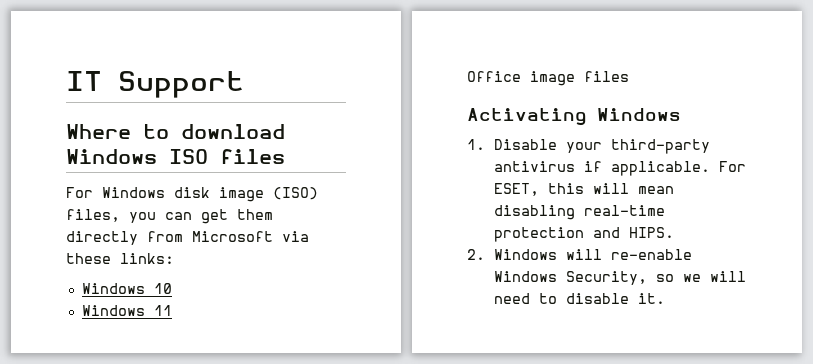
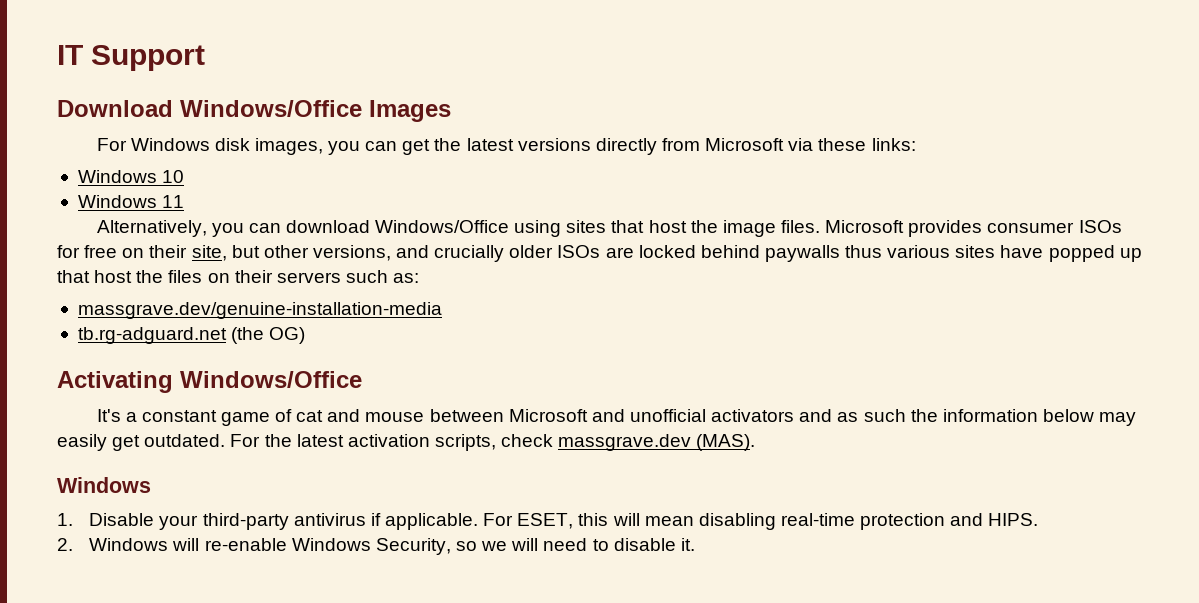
- Where to download Windows ISO files
- For Windows disk image (ISO) files, you can get them directly from Microsoft via these links:
+ Download Windows/Office Images
+ For Windows disk images, you can get the latest versions directly from Microsoft via these links:
- Office image files
- Activating Windows
+ Alternatively, you can download Windows/Office using sites that host the image files. Microsoft provides consumer ISOs for free on their site, but other versions, and crucially older ISOs are locked behind paywalls thus various sites have popped up that host the files on their servers such as:
+ massgrave.dev/genuine-installation-media
+ tb.rg-adguard.net (the OG)
+ Activating Windows/Office
+ It's a constant game of cat and mouse between Microsoft and unofficial activators and as such the information below may easily get outdated. For the latest activation scripts, check massgrave.dev (MAS).
+ Windows

